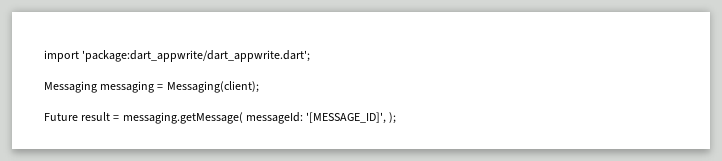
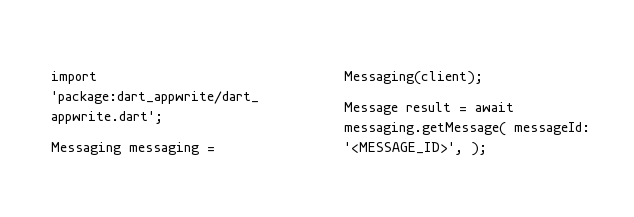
- Future result = messaging.getMessage( messageId: '[MESSAGE_ID]', );
+ Message result = await messaging.getMessage( messageId: '<MESSAGE_ID>', );

